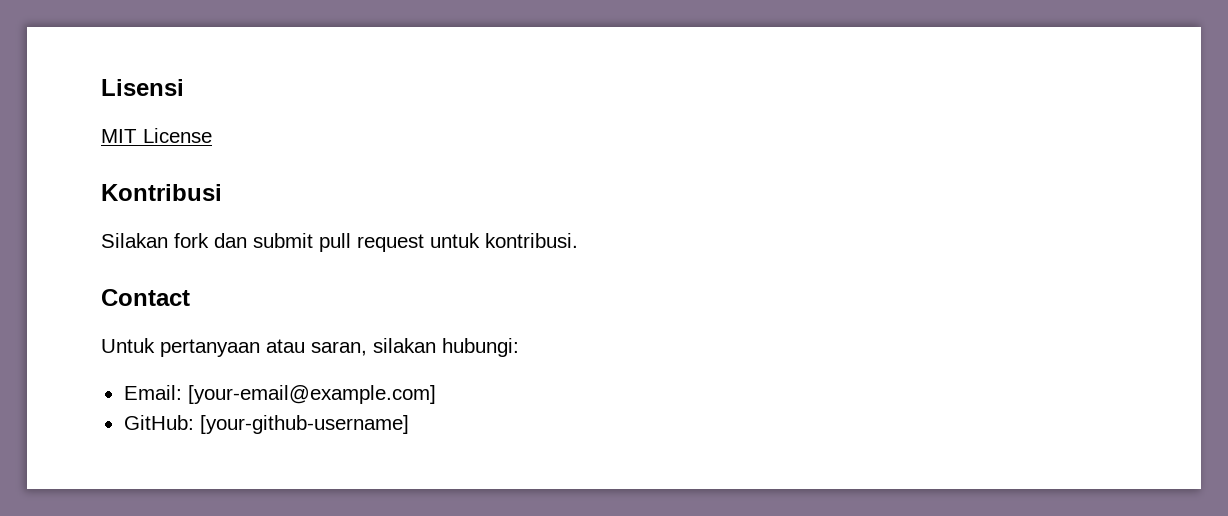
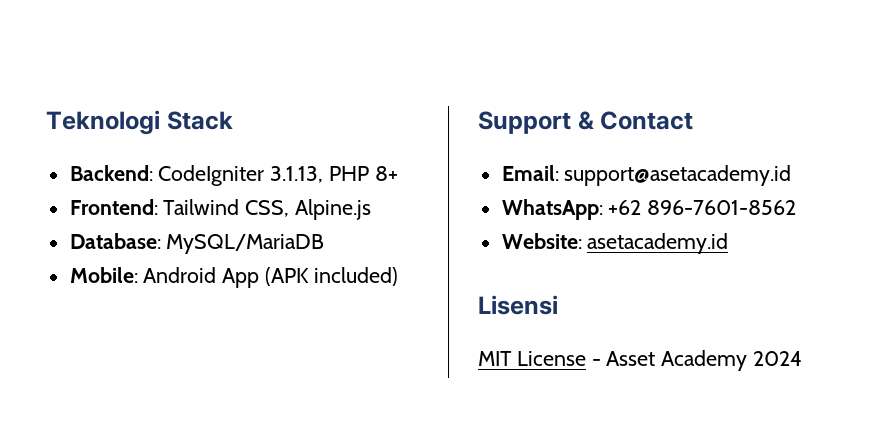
+ Teknologi Stack
+ Backend: CodeIgniter 3.1.13, PHP 8+
+ Frontend: Tailwind CSS, Alpine.js
+ Database: MySQL/MariaDB
+ Mobile: Android App (APK included)
+ Support & Contact
+ Email: support@asetacademy.id
+ WhatsApp: +62 896-7601-8562
+ Website: asetacademy.id
  Lisensi
- MIT License
- Kontribusi
- Silakan fork dan submit pull request untuk kontribusi.
- Contact
- Untuk pertanyaan atau saran, silakan hubungi:
- Email: [your-email@example.com]
- GitHub: [your-github-username]
+ MIT License - Asset Academy 2024

